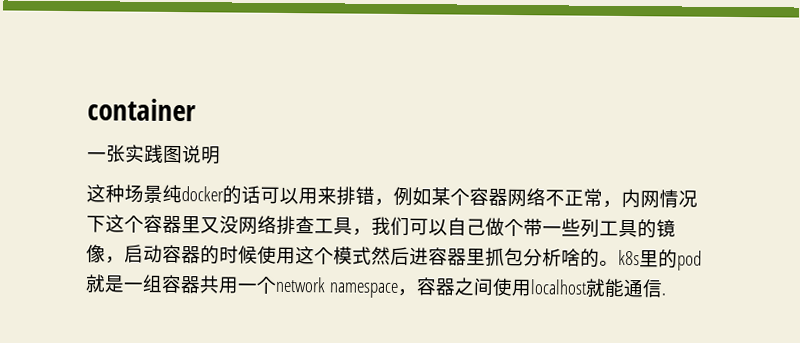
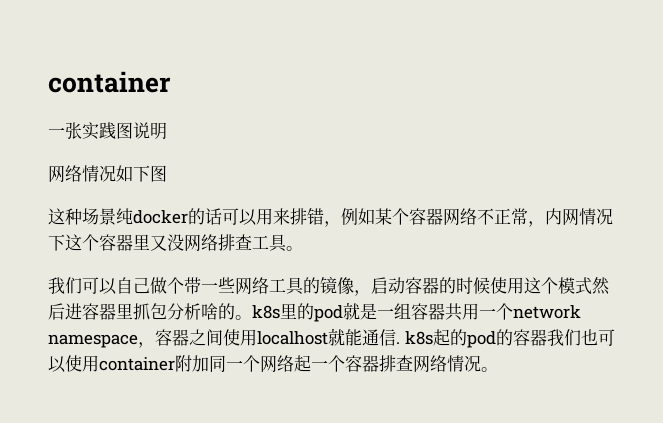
+ 网络情况如下图
- 这种场景纯docker的话可以用来排错，例如某个容器网络不正常，内网情况下这个容器里又没网络排查工具，我们可以自己做个带一些列工具的镜像，启动容器的时候使用这个模式然后进容器里抓包分析啥的。k8s里的pod就是一组容器共用一个network namespace，容器之间使用localhost就能通信.
+ 这种场景纯docker的话可以用来排错，例如某个容器网络不正常，内网情况下这个容器里又没网络排查工具。
+ 我们可以自己做个带一些网络工具的镜像，启动容器的时候使用这个模式然后进容器里抓包分析啥的。k8s里的pod就是一组容器共用一个network namespace，容器之间使用localhost就能通信. k8s起的pod的容器我们也可以使用container附加同一个网络起一个容器排查网络情况。

